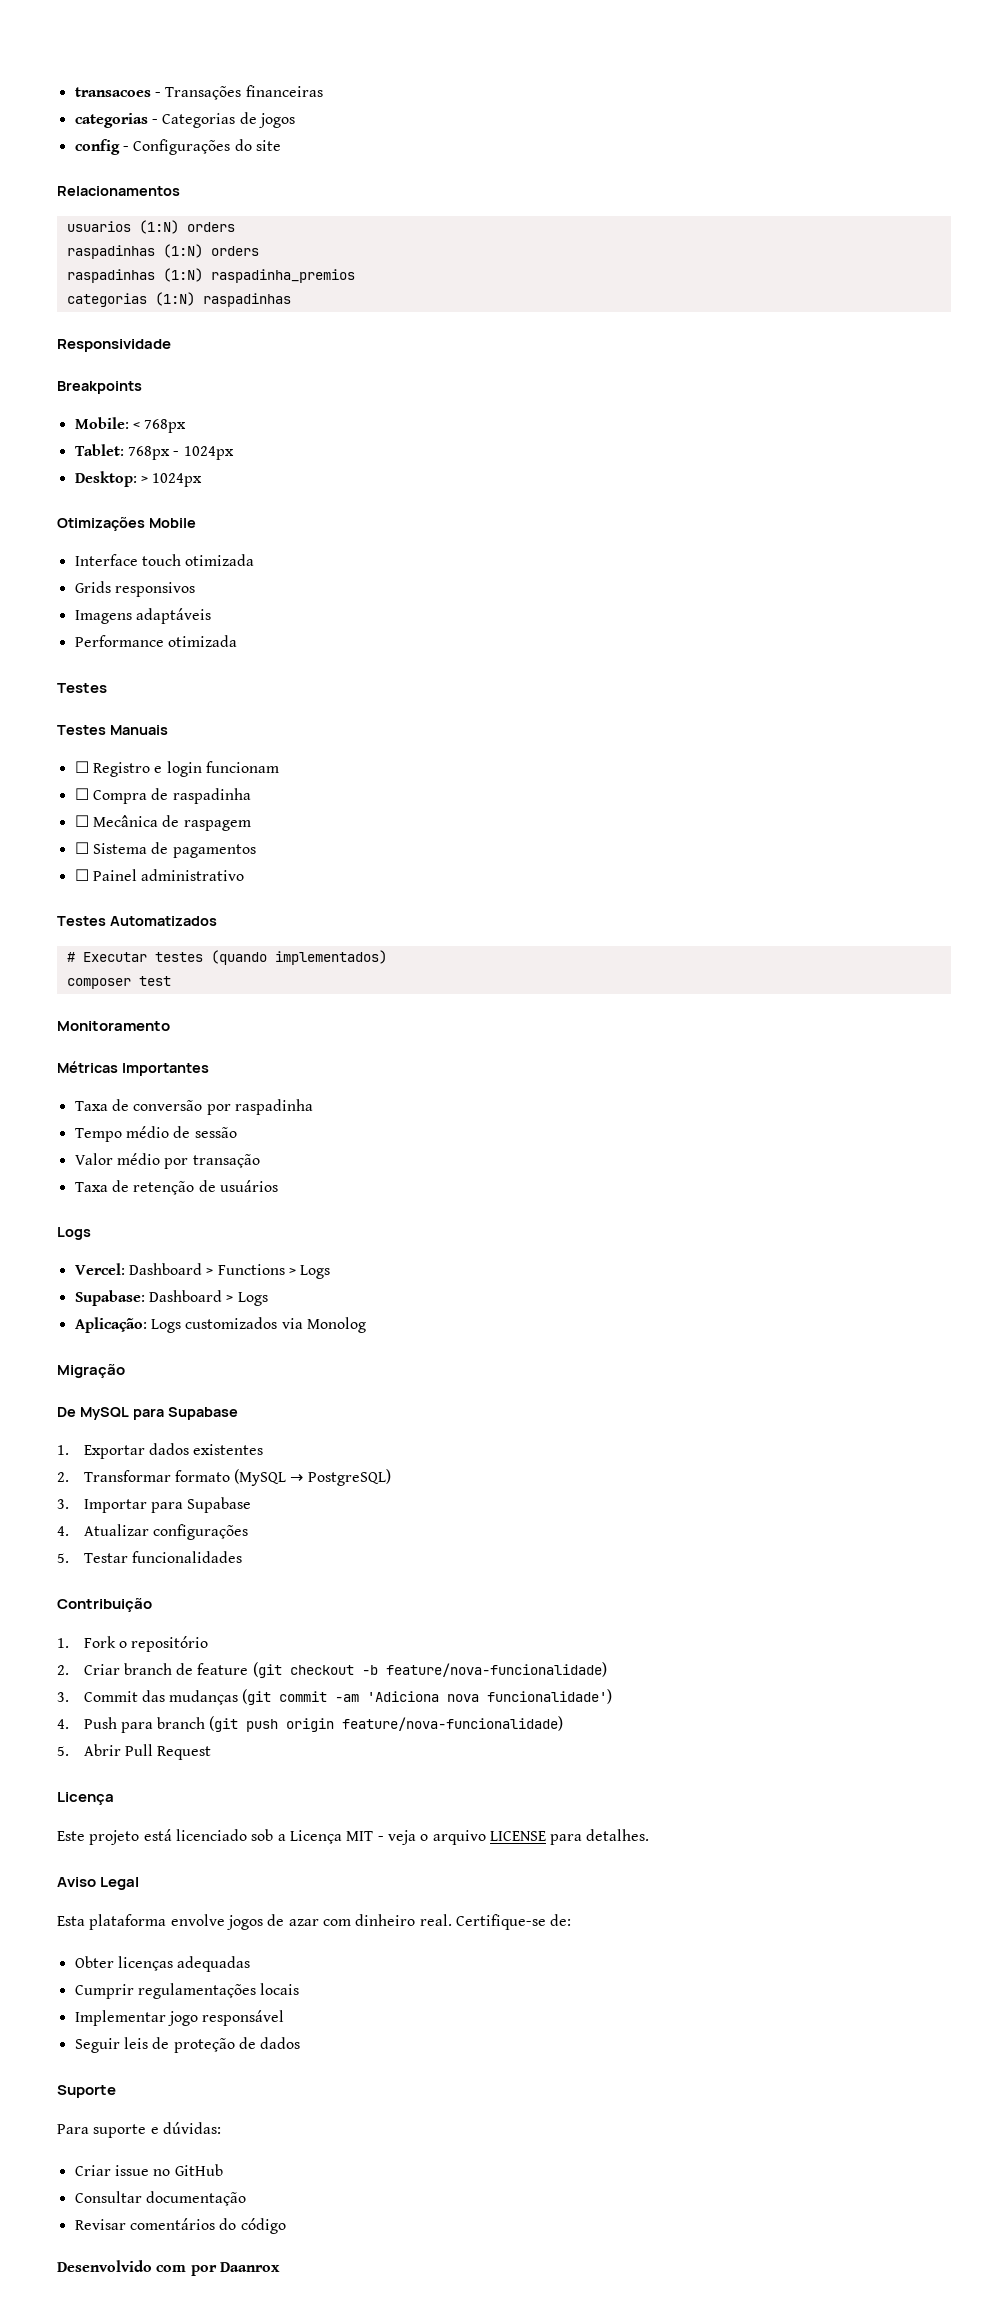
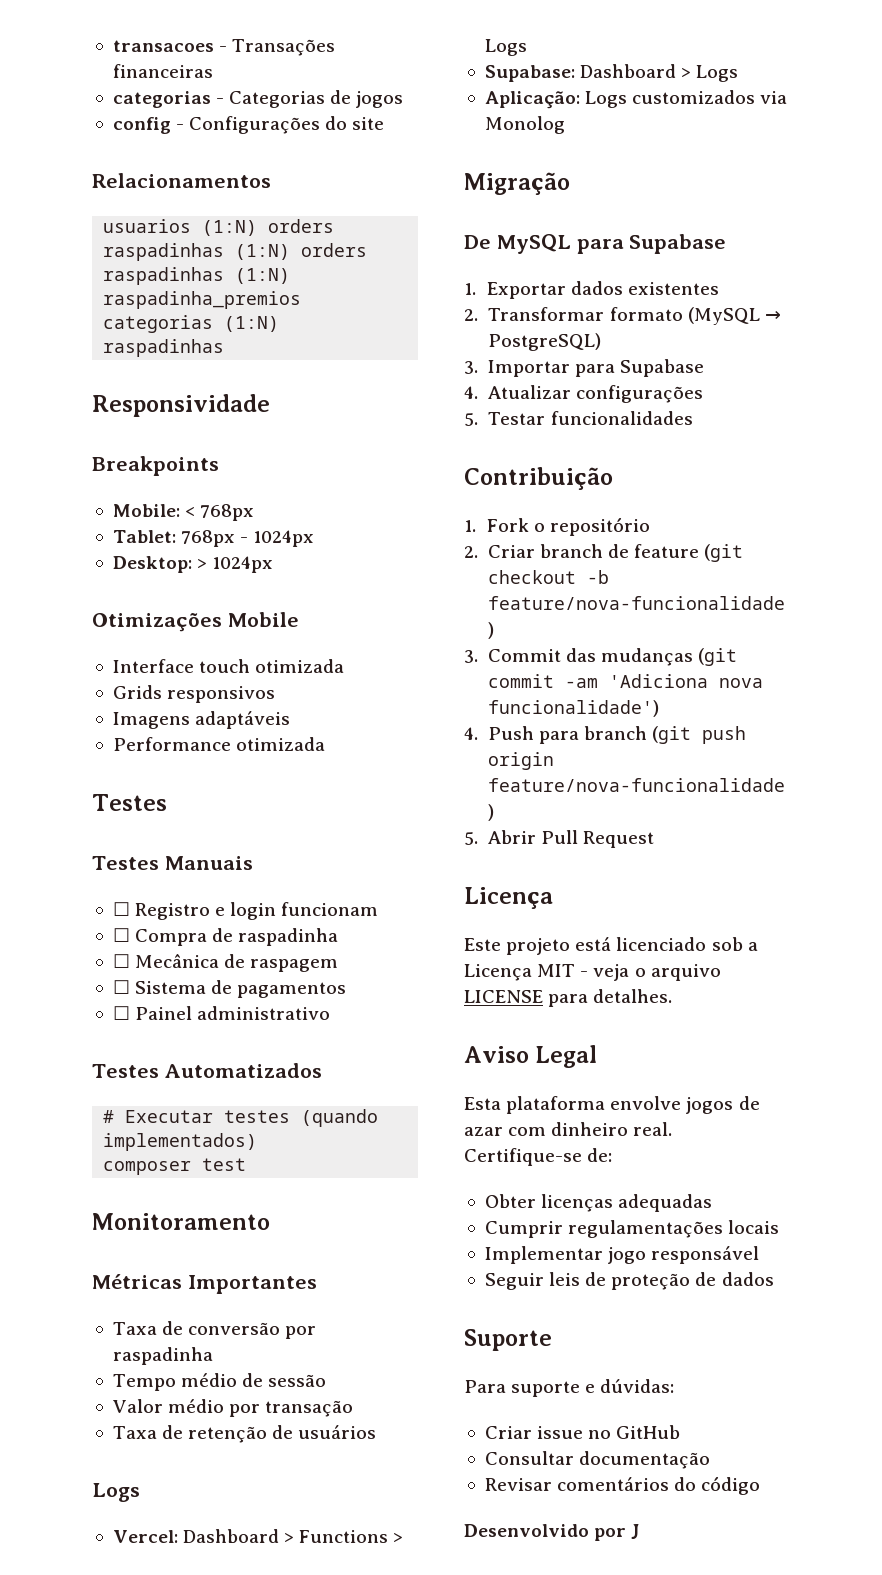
- Desenvolvido com por Daanrox
+ Desenvolvido por J

